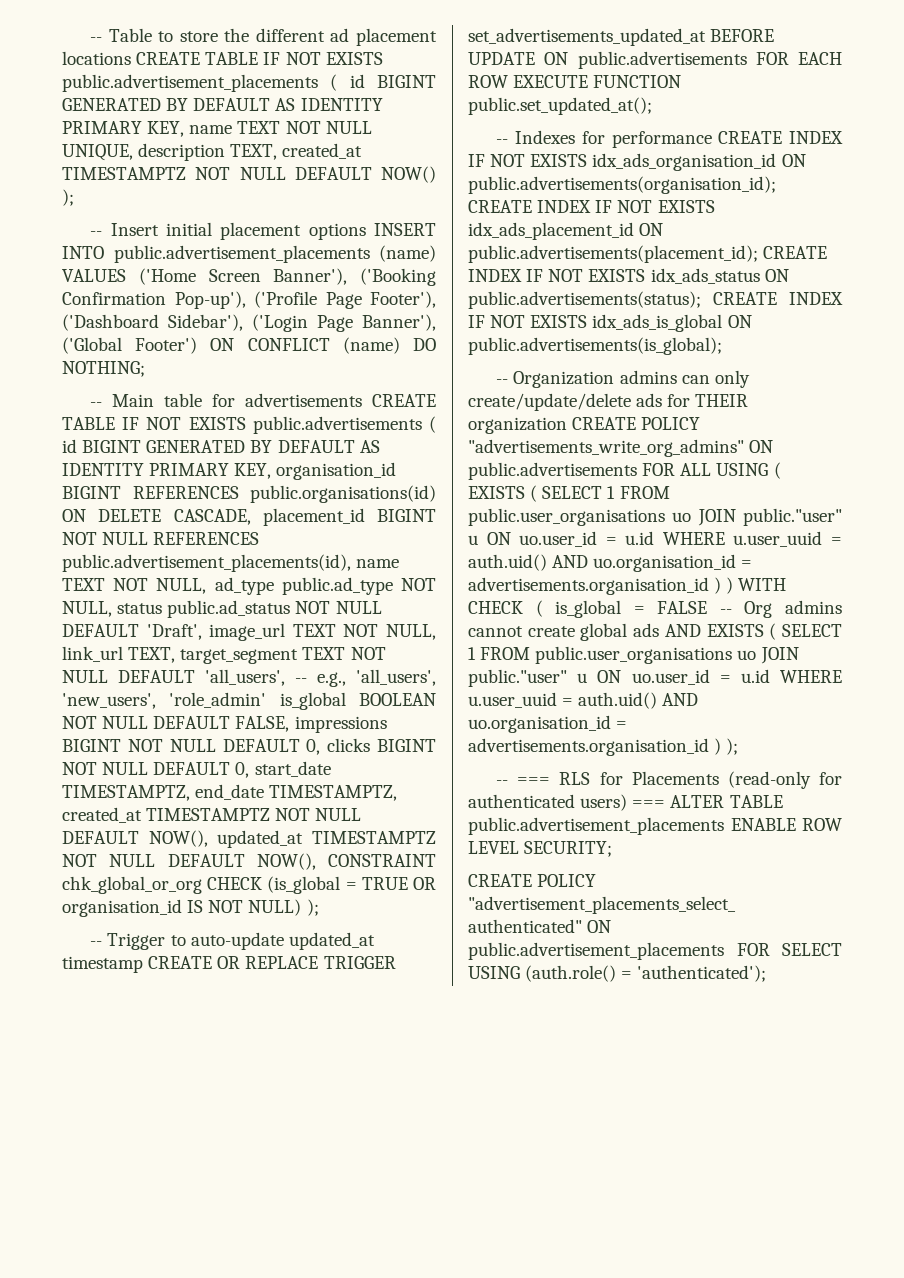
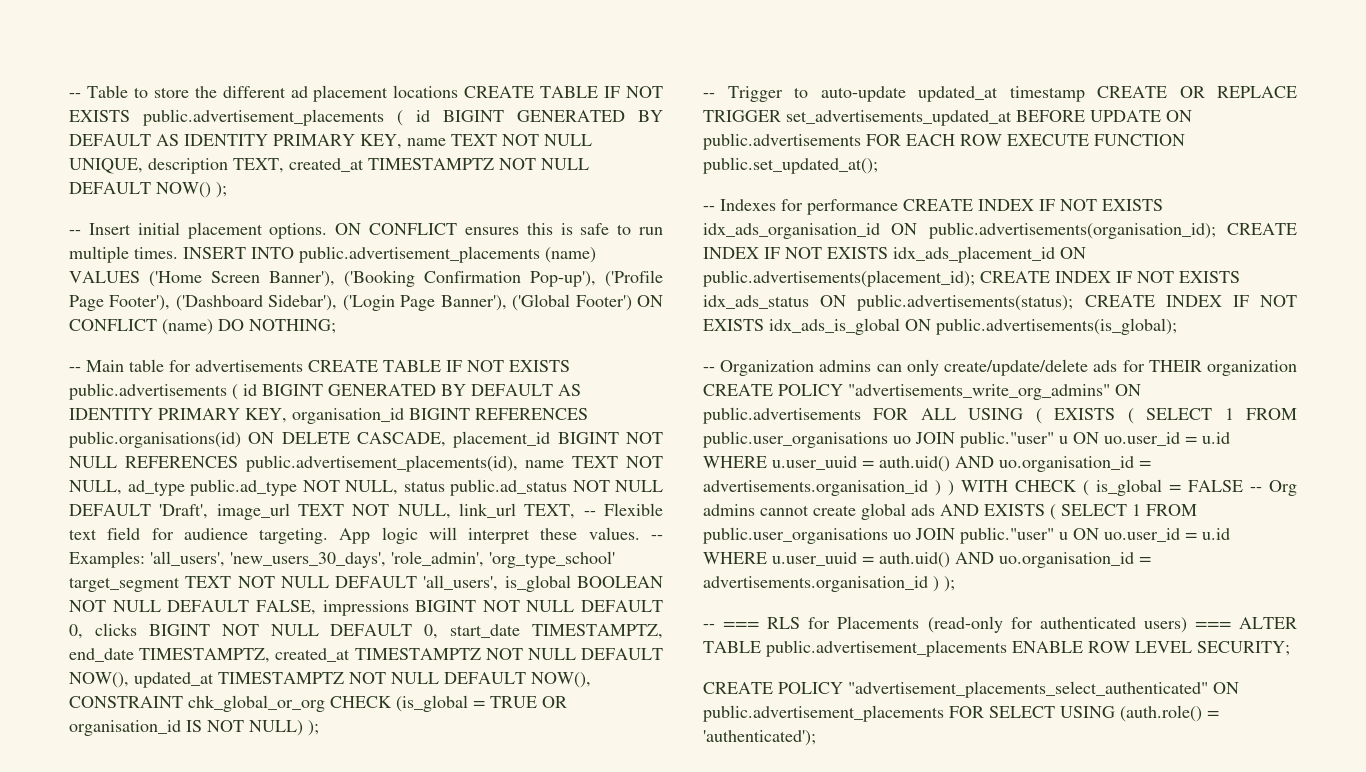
- -- Insert initial placement options INSERT INTO public.advertisement_placements (name) VALUES ('Home Screen Banner'), ('Booking Confirmation Pop-up'), ('Profile Page Footer'), ('Dashboard Sidebar'), ('Login Page Banner'), ('Global Footer') ON CONFLICT (name) DO NOTHING;
+ -- Insert initial placement options. ON CONFLICT ensures this is safe to run multiple times. INSERT INTO public.advertisement_placements (name) VALUES ('Home Screen Banner'), ('Booking Confirmation Pop-up'), ('Profile Page Footer'), ('Dashboard Sidebar'), ('Login Page Banner'), ('Global Footer') ON CONFLICT (name) DO NOTHING;
- -- Main table for advertisements CREATE TABLE IF NOT EXISTS public.advertisements ( id BIGINT GENERATED BY DEFAULT AS IDENTITY PRIMARY KEY, organisation_id BIGINT REFERENCES public.organisations(id) ON DELETE CASCADE, placement_id BIGINT NOT NULL REFERENCES public.advertisement_placements(id), name TEXT NOT NULL, ad_type public.ad_type NOT NULL, status public.ad_status NOT NULL DEFAULT 'Draft', image_url TEXT NOT NULL, link_url TEXT, target_segment TEXT NOT NULL DEFAULT 'all_users', -- e.g., 'all_users', 'new_users', 'role_admin' is_global BOOLEAN NOT NULL DEFAULT FALSE, impressions BIGINT NOT NULL DEFAULT 0, clicks BIGINT NOT NULL DEFAULT 0, start_date TIMESTAMPTZ, end_date TIMESTAMPTZ, created_at TIMESTAMPTZ NOT NULL DEFAULT NOW(), updated_at TIMESTAMPTZ NOT NULL DEFAULT NOW(), CONSTRAINT chk_global_or_org CHECK (is_global = TRUE OR organisation_id IS NOT NULL) );
+ -- Main table for advertisements CREATE TABLE IF NOT EXISTS public.advertisements ( id BIGINT GENERATED BY DEFAULT AS IDENTITY PRIMARY KEY, organisation_id BIGINT REFERENCES public.organisations(id) ON DELETE CASCADE, placement_id BIGINT NOT NULL REFERENCES public.advertisement_placements(id), name TEXT NOT NULL, ad_type public.ad_type NOT NULL, status public.ad_status NOT NULL DEFAULT 'Draft', image_url TEXT NOT NULL, link_url TEXT, -- Flexible text field for audience targeting. App logic will interpret these values. -- Examples: 'all_users', 'new_users_30_days', 'role_admin', 'org_type_school' target_segment TEXT NOT NULL DEFAULT 'all_users', is_global BOOLEAN NOT NULL DEFAULT FALSE, impressions BIGINT NOT NULL DEFAULT 0, clicks BIGINT NOT NULL DEFAULT 0, start_date TIMESTAMPTZ, end_date TIMESTAMPTZ, created_at TIMESTAMPTZ NOT NULL DEFAULT NOW(), updated_at TIMESTAMPTZ NOT NULL DEFAULT NOW(), CONSTRAINT chk_global_or_org CHECK (is_global = TRUE OR organisation_id IS NOT NULL) );

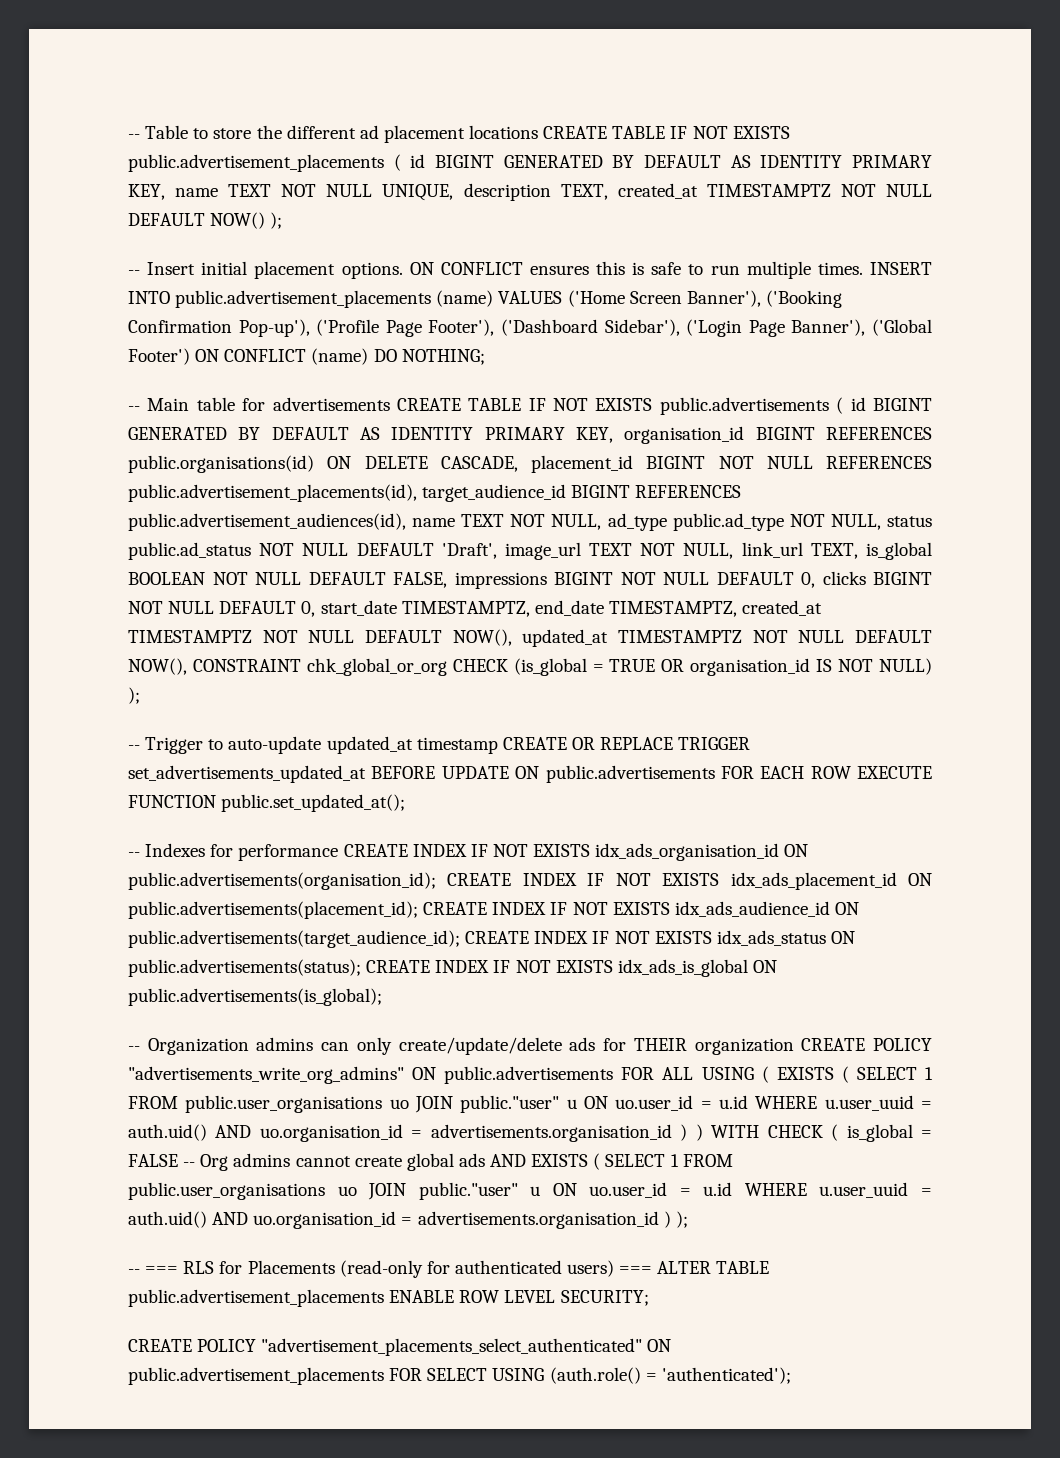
- -- Main table for advertisements CREATE TABLE IF NOT EXISTS public.advertisements ( id BIGINT GENERATED BY DEFAULT AS IDENTITY PRIMARY KEY, organisation_id BIGINT REFERENCES public.organisations(id) ON DELETE CASCADE, placement_id BIGINT NOT NULL REFERENCES public.advertisement_placements(id), name TEXT NOT NULL, ad_type public.ad_type NOT NULL, status public.ad_status NOT NULL DEFAULT 'Draft', image_url TEXT NOT NULL, link_url TEXT, -- Flexible text field for audience targeting. App logic will interpret these values. -- Examples: 'all_users', 'new_users_30_days', 'role_admin', 'org_type_school' target_segment TEXT NOT NULL DEFAULT 'all_users', is_global BOOLEAN NOT NULL DEFAULT FALSE, impressions BIGINT NOT NULL DEFAULT 0, clicks BIGINT NOT NULL DEFAULT 0, start_date TIMESTAMPTZ, end_date TIMESTAMPTZ, created_at TIMESTAMPTZ NOT NULL DEFAULT NOW(), updated_at TIMESTAMPTZ NOT NULL DEFAULT NOW(), CONSTRAINT chk_global_or_org CHECK (is_global = TRUE OR organisation_id IS NOT NULL) );
+ -- Main table for advertisements CREATE TABLE IF NOT EXISTS public.advertisements ( id BIGINT GENERATED BY DEFAULT AS IDENTITY PRIMARY KEY, organisation_id BIGINT REFERENCES public.organisations(id) ON DELETE CASCADE, placement_id BIGINT NOT NULL REFERENCES public.advertisement_placements(id), target_audience_id BIGINT REFERENCES public.advertisement_audiences(id), name TEXT NOT NULL, ad_type public.ad_type NOT NULL, status public.ad_status NOT NULL DEFAULT 'Draft', image_url TEXT NOT NULL, link_url TEXT, is_global BOOLEAN NOT NULL DEFAULT FALSE, impressions BIGINT NOT NULL DEFAULT 0, clicks BIGINT NOT NULL DEFAULT 0, start_date TIMESTAMPTZ, end_date TIMESTAMPTZ, created_at TIMESTAMPTZ NOT NULL DEFAULT NOW(), updated_at TIMESTAMPTZ NOT NULL DEFAULT NOW(), CONSTRAINT chk_global_or_org CHECK (is_global = TRUE OR organisation_id IS NOT NULL) );
- -- Indexes for performance CREATE INDEX IF NOT EXISTS idx_ads_organisation_id ON public.advertisements(organisation_id); CREATE INDEX IF NOT EXISTS idx_ads_placement_id ON public.advertisements(placement_id); CREATE INDEX IF NOT EXISTS idx_ads_status ON public.advertisements(status); CREATE INDEX IF NOT EXISTS idx_ads_is_global ON public.advertisements(is_global);
+ -- Indexes for performance CREATE INDEX IF NOT EXISTS idx_ads_organisation_id ON public.advertisements(organisation_id); CREATE INDEX IF NOT EXISTS idx_ads_placement_id ON public.advertisements(placement_id); CREATE INDEX IF NOT EXISTS idx_ads_audience_id ON public.advertisements(target_audience_id); CREATE INDEX IF NOT EXISTS idx_ads_status ON public.advertisements(status); CREATE INDEX IF NOT EXISTS idx_ads_is_global ON public.advertisements(is_global);

